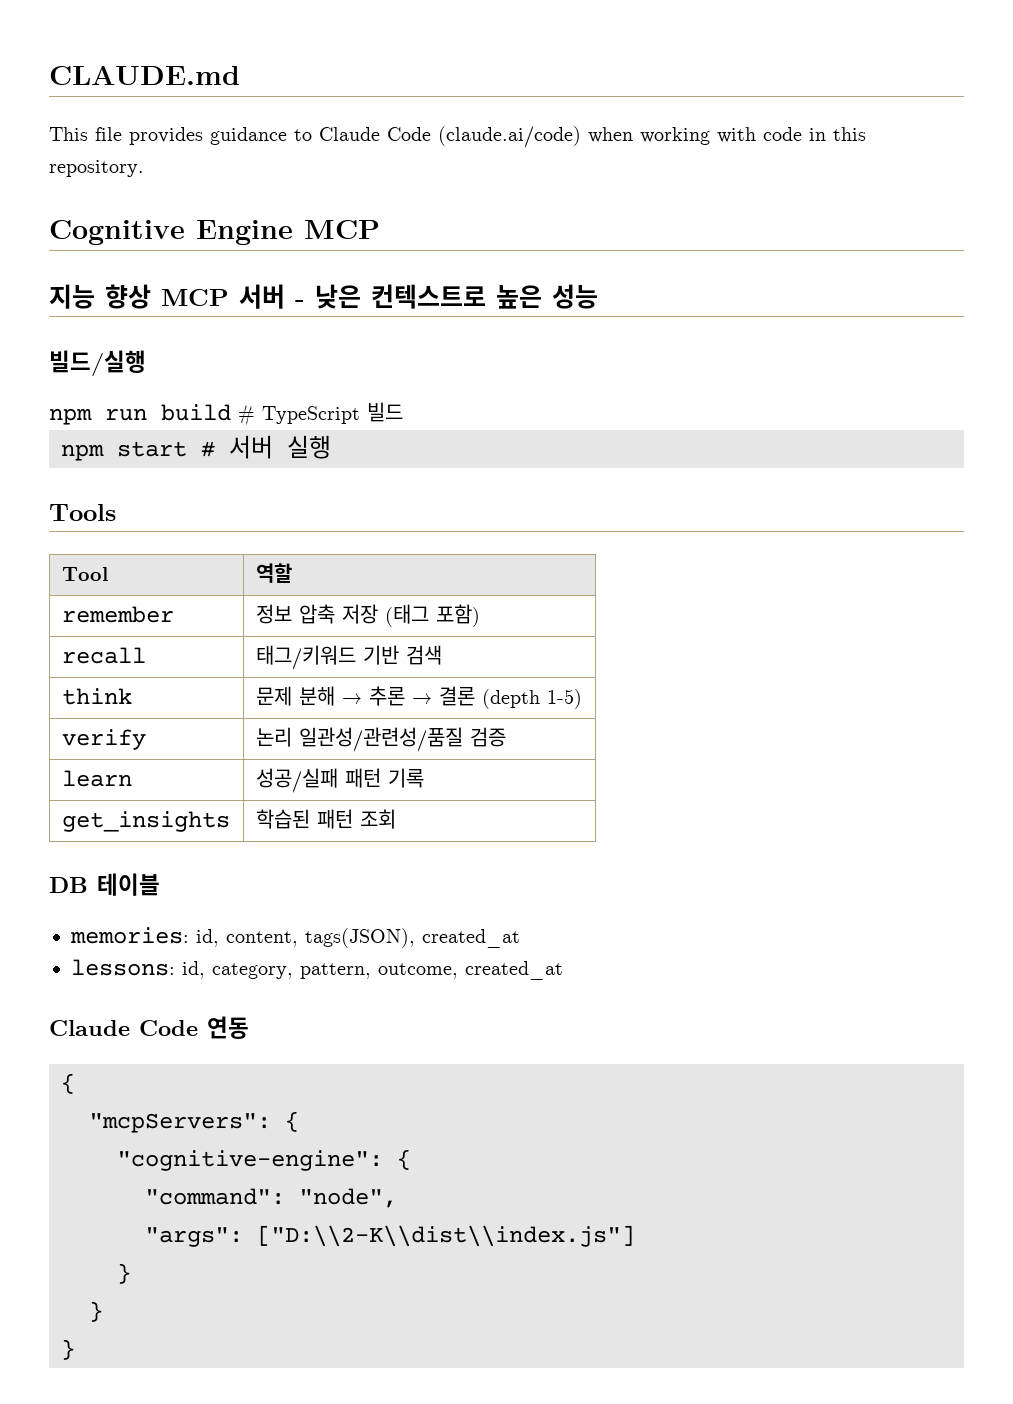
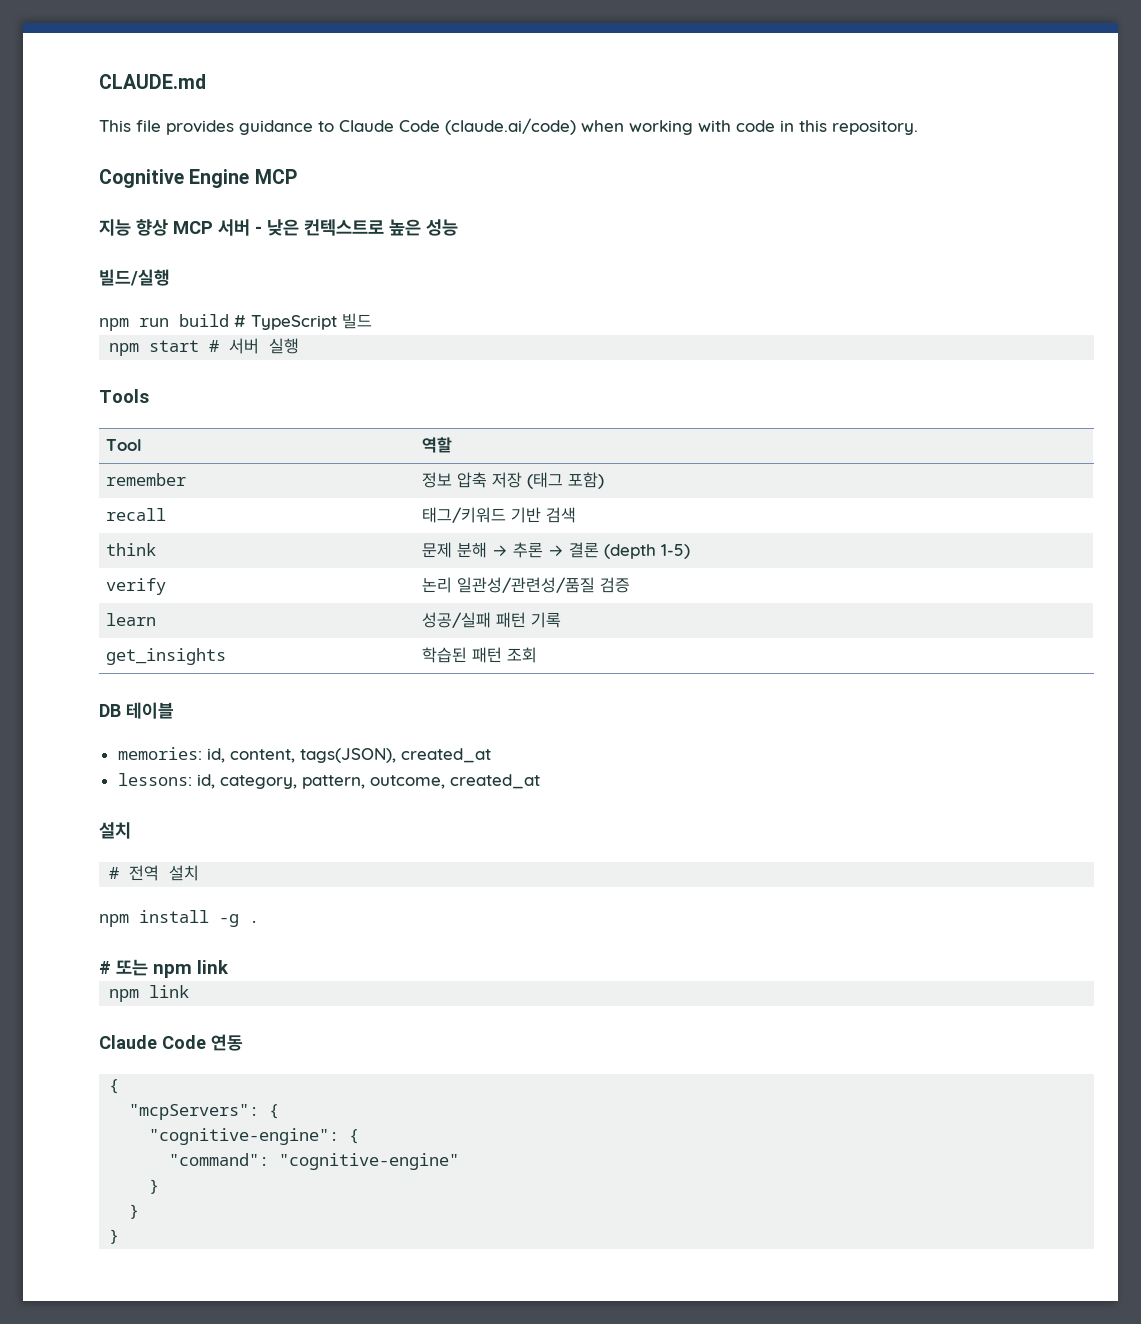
  lessons: id, category, pattern, outcome, created_at
+ 설치
+ # 전역 설치
+ npm install -g .
+ # 또는 npm link
+ npm link
- "command": "node",
- "args": ["D:\\2-K\\dist\\index.js"]
+ "command": "cognitive-engine"

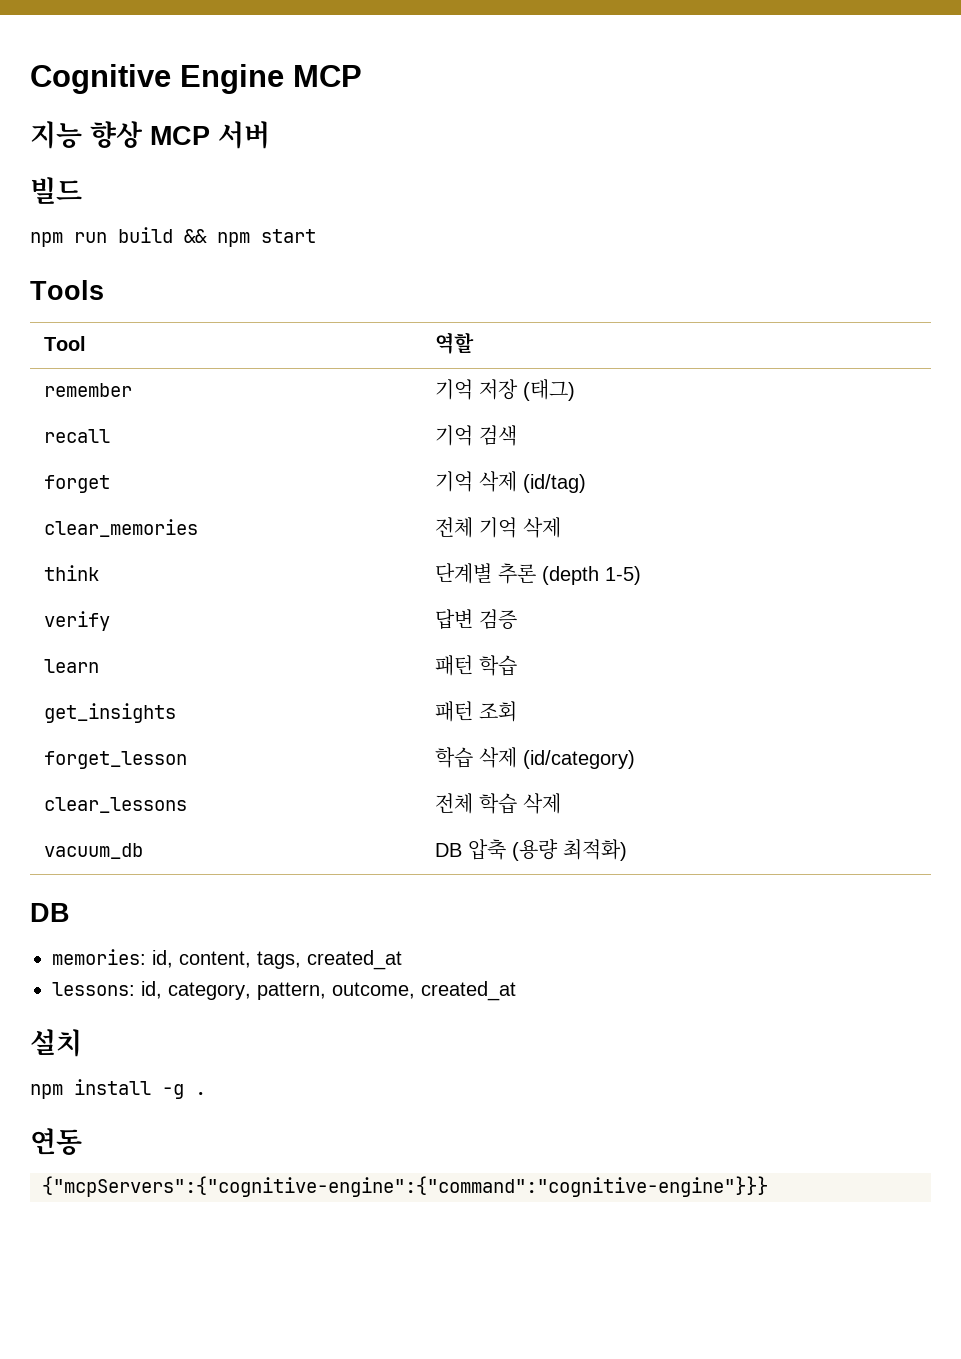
- CLAUDE.md
- This file provides guidance to Claude Code (claude.ai/code) when working with code in this repository.
- 지능 향상 MCP 서버 - 낮은 컨텍스트로 높은 성능
- 빌드/실행
+ 지능 향상 MCP 서버
+ 빌드
- npm run build # TypeScript 빌드
- npm start # 서버 실행
+ npm run build && npm start
- remember | 정보 압축 저장 (태그 포함)
+ remember | 기억 저장 (태그)
- recall | 태그/키워드 기반 검색
+ recall | 기억 검색
- think | 문제 분해 → 추론 → 결론 (depth 1-5)
+ forget | 기억 삭제 (id/tag)
+ clear_memories | 전체 기억 삭제
+ think | 단계별 추론 (depth 1-5)
- verify | 논리 일관성/관련성/품질 검증
+ verify | 답변 검증
- learn | 성공/실패 패턴 기록
+ learn | 패턴 학습
- get_insights | 학습된 패턴 조회
+ get_insights | 패턴 조회
- DB 테이블
+ forget_lesson | 학습 삭제 (id/category)
+ clear_lessons | 전체 학습 삭제
+ vacuum_db | DB 압축 (용량 최적화)
+ DB
- memories: id, content, tags(JSON), created_at
+ memories: id, content, tags, created_at
- # 전역 설치
- # 또는 npm link
- npm link
- Claude Code 연동
- {
- "mcpServers": {
- "cognitive-engine": {
- "command": "cognitive-engine"
- }
- }
- }
+ 연동
+ {"mcpServers":{"cognitive-engine":{"command":"cognitive-engine"}}}

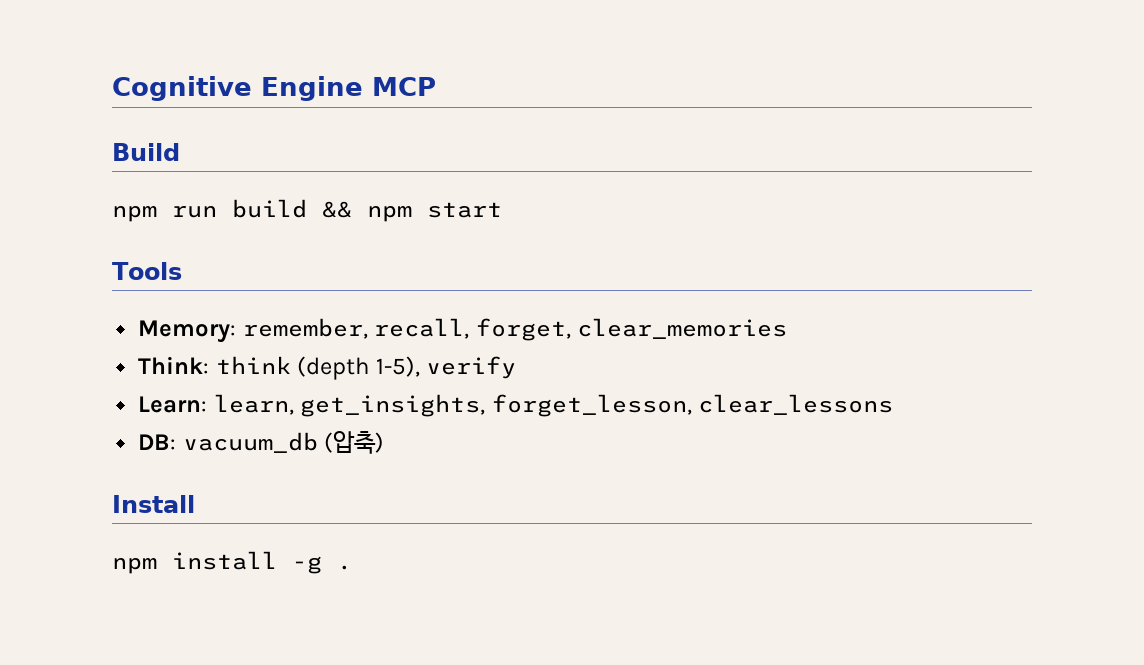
- 지능 향상 MCP 서버
- 빌드
+ Build
- Tool | 역할
- remember | 기억 저장 (태그)
- recall | 기억 검색
- forget | 기억 삭제 (id/tag)
- clear_memories | 전체 기억 삭제
- think | 단계별 추론 (depth 1-5)
- verify | 답변 검증
- learn | 패턴 학습
- get_insights | 패턴 조회
- forget_lesson | 학습 삭제 (id/category)
- clear_lessons | 전체 학습 삭제
- vacuum_db | DB 압축 (용량 최적화)
- DB
- memories: id, content, tags, created_at
- lessons: id, category, pattern, outcome, created_at
- 설치
+ Memory: remember, recall, forget, clear_memories
+ Think: think (depth 1-5), verify
+ Learn: learn, get_insights, forget_lesson, clear_lessons
+ DB: vacuum_db (압축)
+ Install
- 연동
- {"mcpServers":{"cognitive-engine":{"command":"cognitive-engine"}}}

